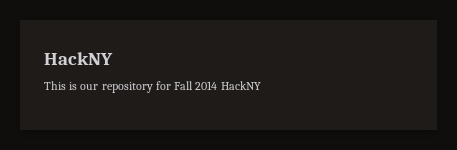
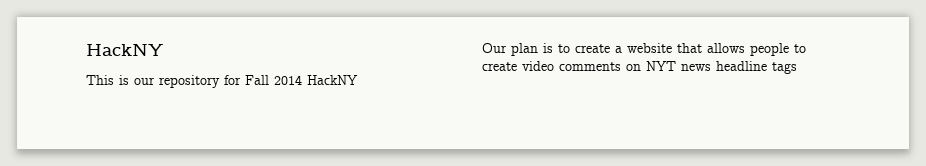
+ Our plan is to create a website that allows people to create video comments on NYT news headline tags

